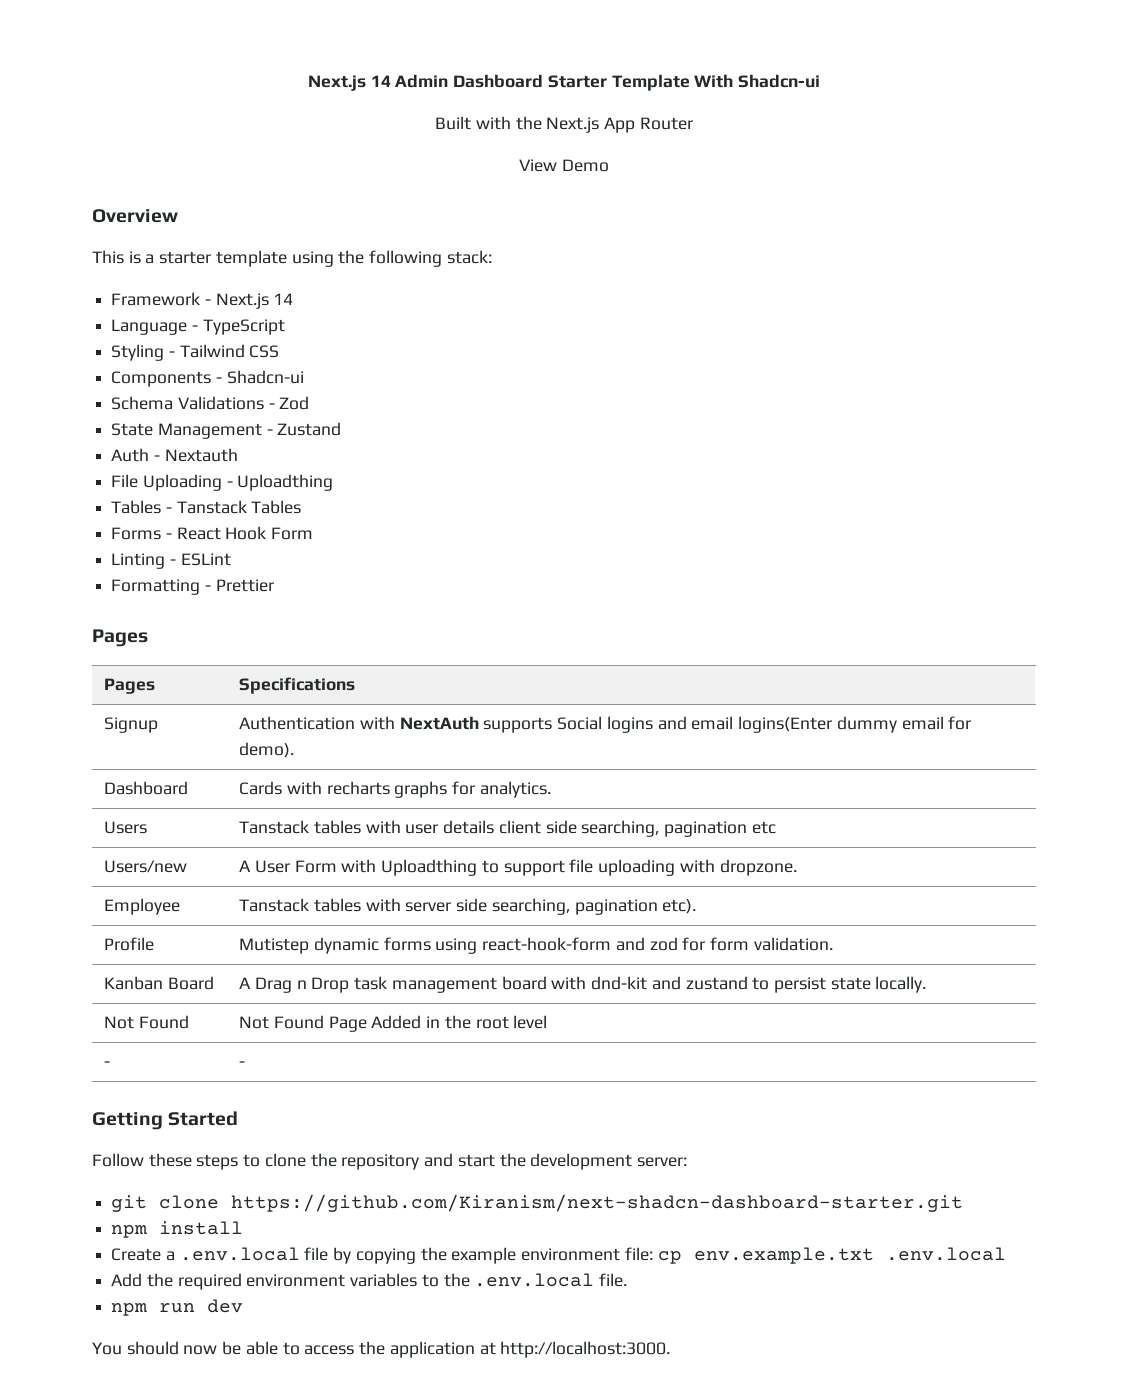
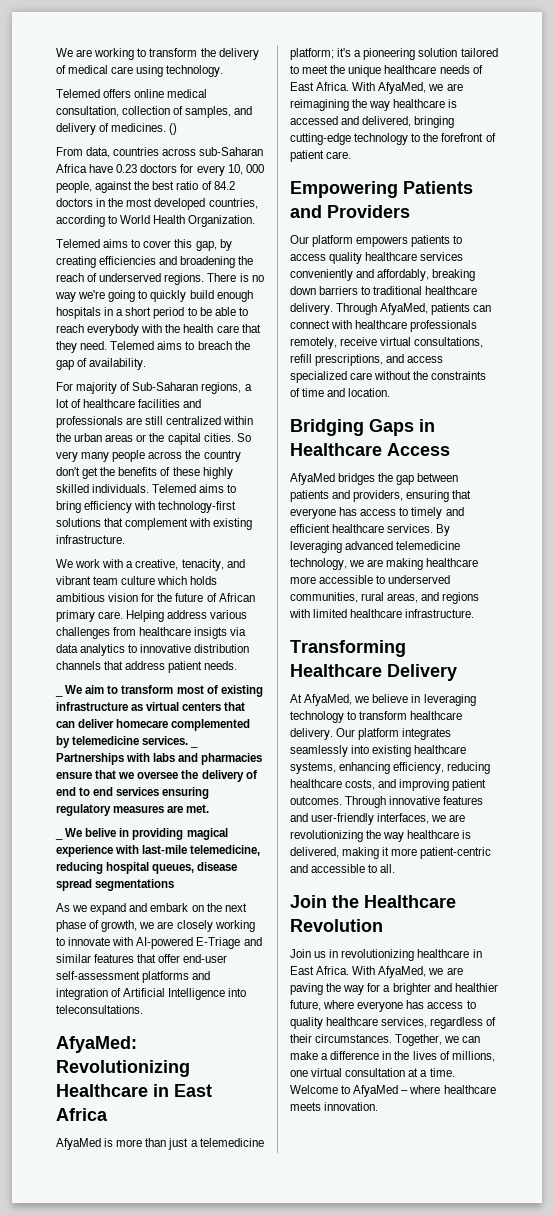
- Next.js 14 Admin Dashboard Starter Template With Shadcn-ui
- Built with the Next.js App Router
- View Demo
- Overview
- This is a starter template using the following stack:
- Framework - Next.js 14
- Language - TypeScript
- Styling - Tailwind CSS
- Components - Shadcn-ui
- Schema Validations - Zod
- State Management - Zustand
- Auth - Nextauth
- File Uploading - Uploadthing
- Tables - Tanstack Tables
- Forms - React Hook Form
- Linting - ESLint
- Formatting - Prettier
- Pages
- Pages | Specifications
- Signup | Authentication with NextAuth supports Social logins and email logins(Enter dummy email for demo).
- Dashboard | Cards with recharts graphs for analytics.
- Users | Tanstack tables with user details client side searching, pagination etc
- Users/new | A User Form with Uploadthing to support file uploading with dropzone.
- Employee | Tanstack tables with server side searching, pagination etc).
- Profile | Mutistep dynamic forms using react-hook-form and zod for form validation.
- Kanban Board | A Drag n Drop task management board with dnd-kit and zustand to persist state locally.
- Not Found | Not Found Page Added in the root level
- - | -
- Getting Started
- Follow these steps to clone the repository and start the development server:
- git clone https://github.com/Kiranism/next-shadcn-dashboard-starter.git
- npm install
- Create a .env.local file by copying the example environment file: cp env.example.txt .env.local
- Add the required environment variables to the .env.local file.
- npm run dev
- You should now be able to access the application at http://localhost:3000.
+ We are working to transform the delivery of medical care using technology.
+ Telemed offers online medical consultation, collection of samples, and delivery of medicines. ()
+ From data, countries across sub-Saharan Africa have 0.23 doctors for every 10, 000 people, against the best ratio of 84.2 doctors in the most developed countries, according to World Health Organization.
+ Telemed aims to cover this gap, by creating efficiencies and broadening the reach of underserved regions. There is no way we're going to quickly build enough hospitals in a short period to be able to reach everybody with the health care that they need. Telemed aims to breach the gap of availability.
+ For majority of Sub-Saharan regions, a lot of healthcare facilities and professionals are still centralized within the urban areas or the capital cities. So very many people across the country don't get the benefits of these highly skilled individuals. Telemed aims to bring efficiency with technology-first solutions that complement with existing infrastructure.
+ We work with a creative, tenacity, and vibrant team culture which holds ambitious vision for the future of African primary care. Helping address various challenges from healthcare insigts via data analytics to innovative distribution channels that address patient needs.
+ _ We aim to transform most of existing infrastructure as virtual centers that can deliver homecare complemented by telemedicine services. _ Partnerships with labs and pharmacies ensure that we oversee the delivery of end to end services ensuring regulatory measures are met.
+ _ We belive in providing magical experience with last-mile telemedicine, reducing hospital queues, disease spread segmentations
+ As we expand and embark on the next phase of growth, we are closely working to innovate with AI-powered E-Triage and similar features that offer end-user self-assessment platforms and integration of Artificial Intelligence into teleconsultations.
+ AfyaMed: Revolutionizing Healthcare in East Africa
+ AfyaMed is more than just a telemedicine platform; it's a pioneering solution tailored to meet the unique healthcare needs of East Africa. With AfyaMed, we are reimagining the way healthcare is accessed and delivered, bringing cutting-edge technology to the forefront of patient care.
+ Empowering Patients and Providers
+ Our platform empowers patients to access quality healthcare services conveniently and affordably, breaking down barriers to traditional healthcare delivery. Through AfyaMed, patients can connect with healthcare professionals remotely, receive virtual consultations, refill prescriptions, and access specialized care without the constraints of time and location.
+ Bridging Gaps in Healthcare Access
+ AfyaMed bridges the gap between patients and providers, ensuring that everyone has access to timely and efficient healthcare services. By leveraging advanced telemedicine technology, we are making healthcare more accessible to underserved communities, rural areas, and regions with limited healthcare infrastructure.
+ Transforming Healthcare Delivery
+ At AfyaMed, we believe in leveraging technology to transform healthcare delivery. Our platform integrates seamlessly into existing healthcare systems, enhancing efficiency, reducing healthcare costs, and improving patient outcomes. Through innovative features and user-friendly interfaces, we are revolutionizing the way healthcare is delivered, making it more patient-centric and accessible to all.
+ Join the Healthcare Revolution
+ Join us in revolutionizing healthcare in East Africa. With AfyaMed, we are paving the way for a brighter and healthier future, where everyone has access to quality healthcare services, regardless of their circumstances. Together, we can make a difference in the lives of millions, one virtual consultation at a time. Welcome to AfyaMed – where healthcare meets innovation.

